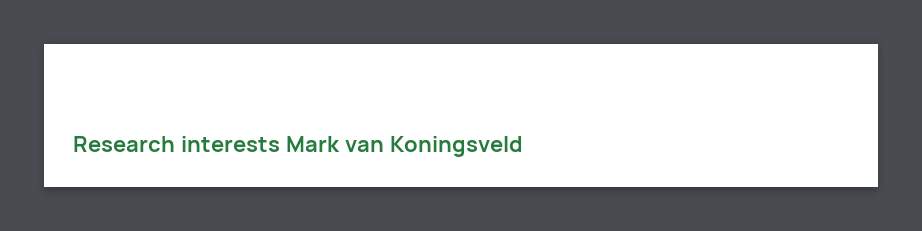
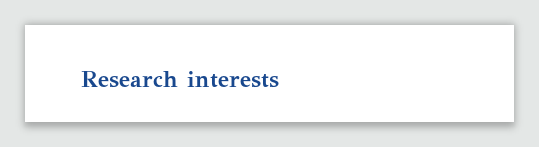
- Research interests Mark van Koningsveld
+ Research interests

